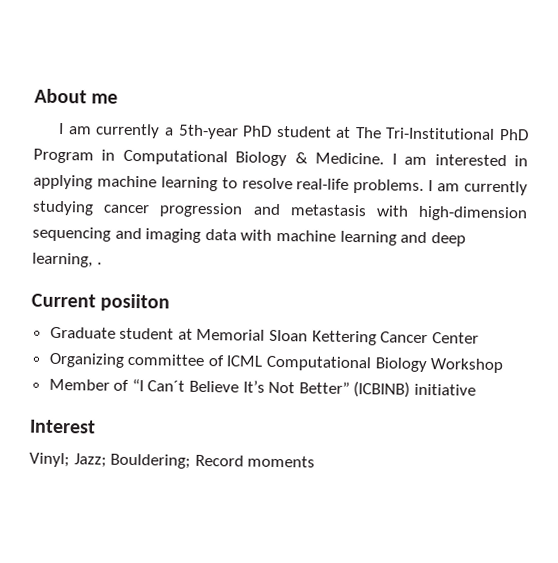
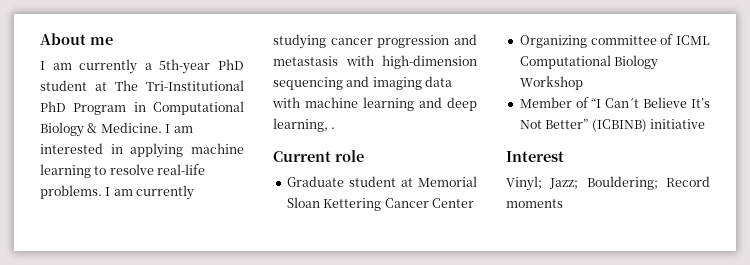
- Current posiiton
+ Current role

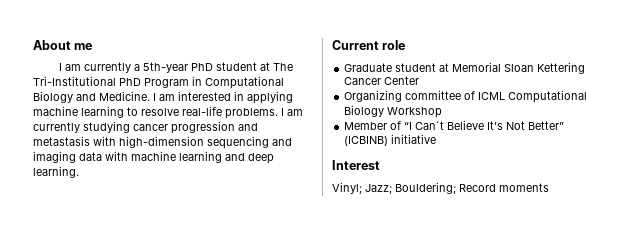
- I am currently a 5th-year PhD student at The Tri-Institutional PhD Program in Computational Biology & Medicine.
+ I am currently a 5th-year PhD student at The Tri-Institutional PhD Program in Computational Biology and Medicine.
- I am currently studying cancer progression and metastasis with high-dimension sequencing and imaging data with machine learning and deep learning, .
+ I am currently studying cancer progression and metastasis with high-dimension sequencing and imaging data with machine learning and deep learning.

